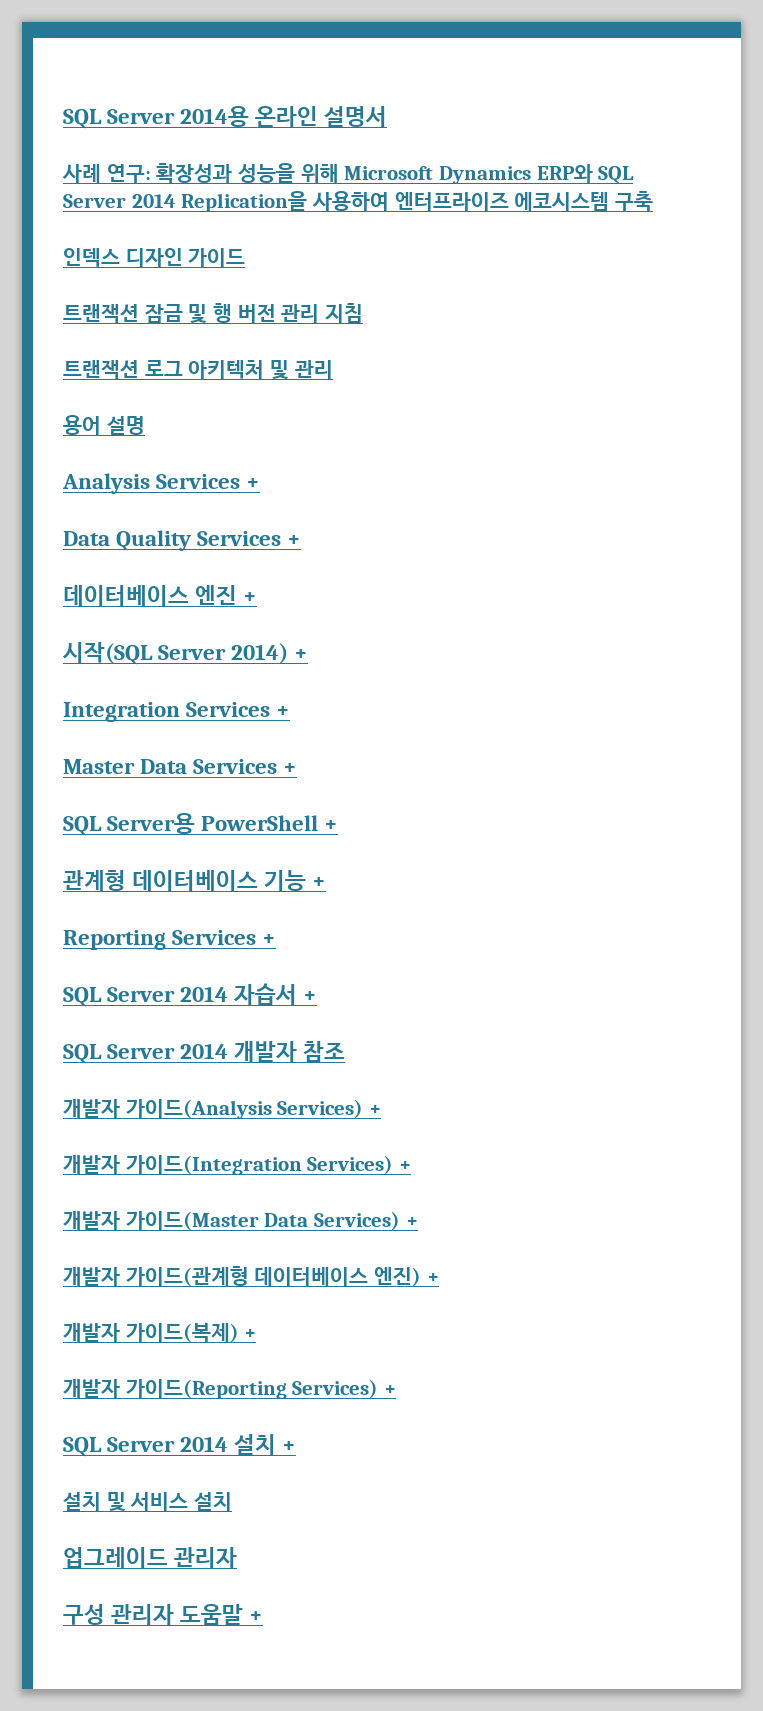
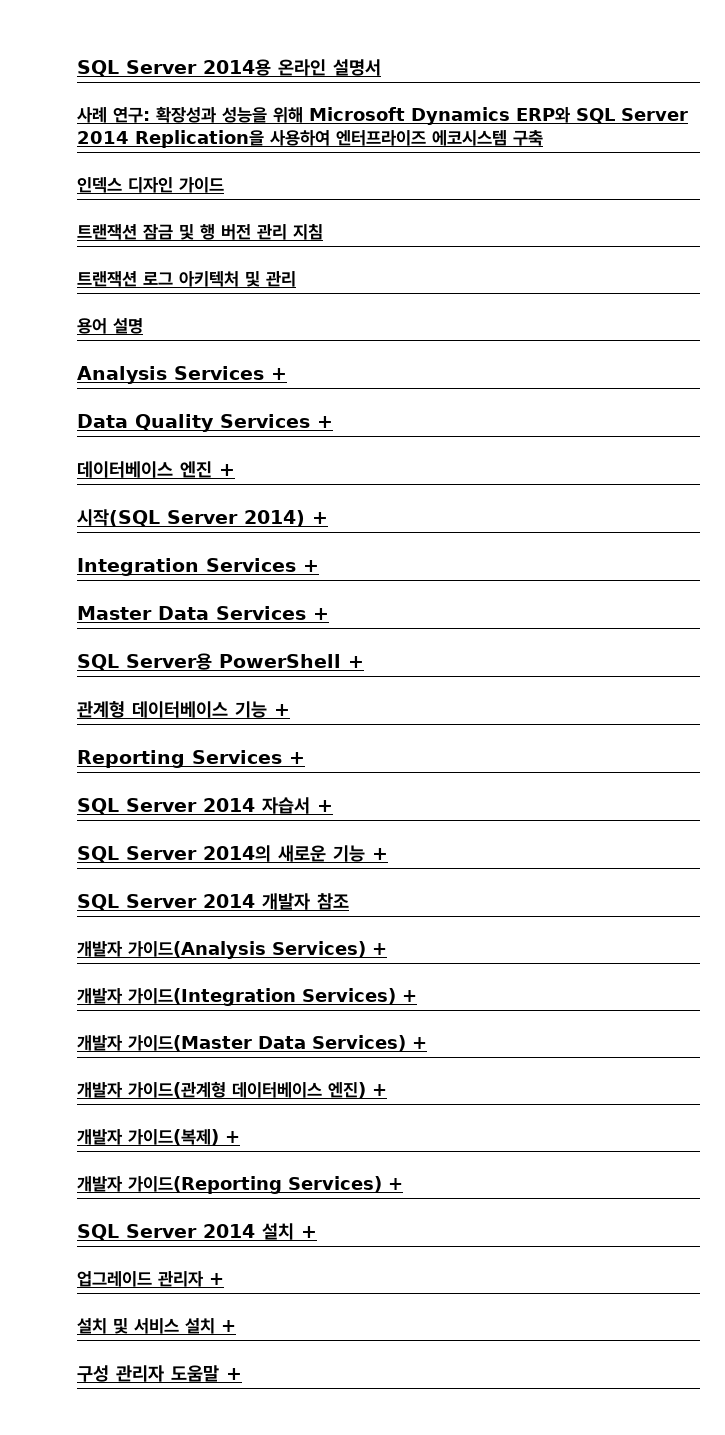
+ SQL Server 2014의 새로운 기능 +
+ 업그레이드 관리자 +
- 설치 및 서비스 설치
- 업그레이드 관리자
+ 설치 및 서비스 설치 +

